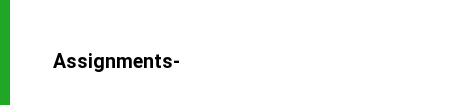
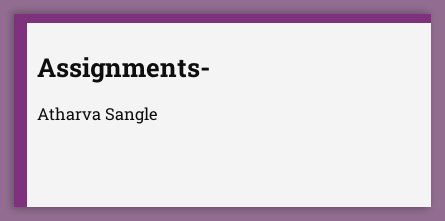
+ Atharva Sangle

